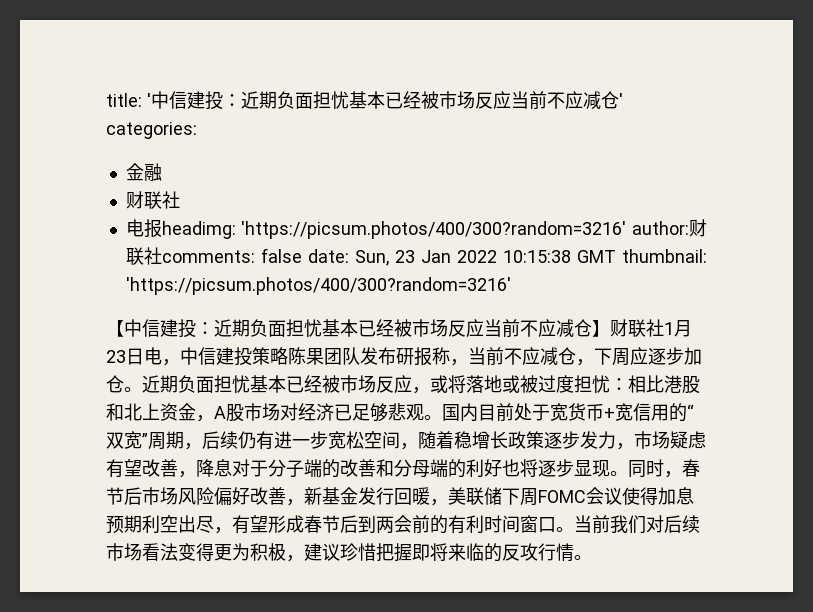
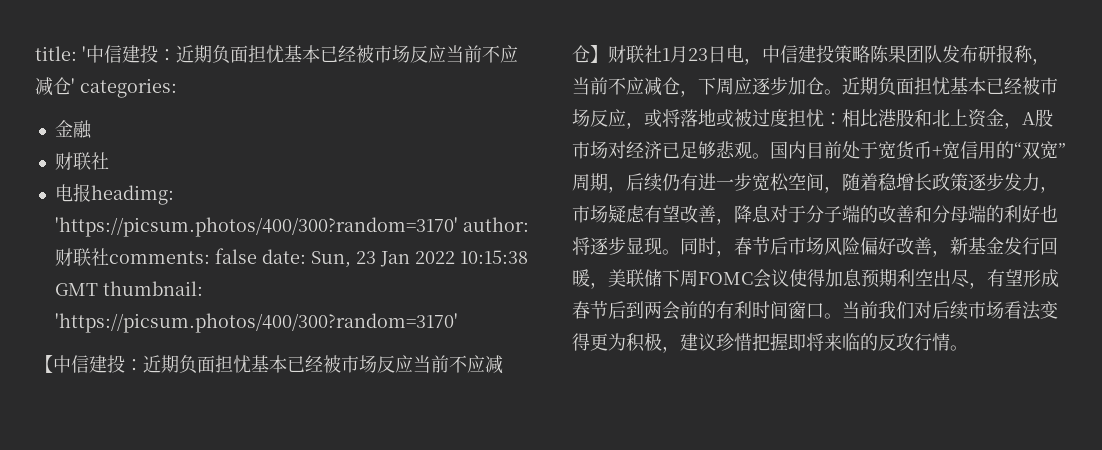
- 电报headimg: 'https://picsum.photos/400/300?random=3216' author:财联社comments: false date: Sun, 23 Jan 2022 10:15:38 GMT thumbnail: 'https://picsum.photos/400/300?random=3216'
+ 电报headimg: 'https://picsum.photos/400/300?random=3170' author:财联社comments: false date: Sun, 23 Jan 2022 10:15:38 GMT thumbnail: 'https://picsum.photos/400/300?random=3170'

